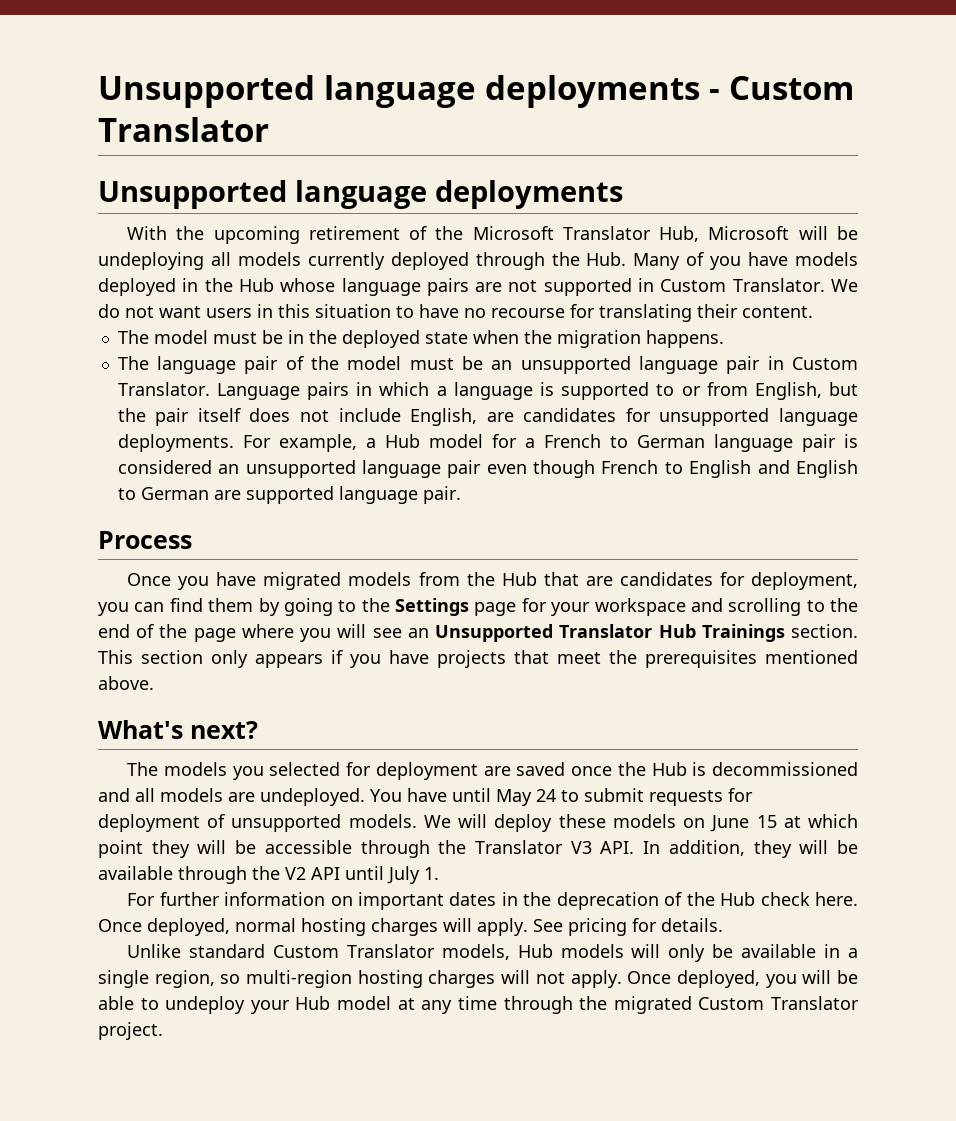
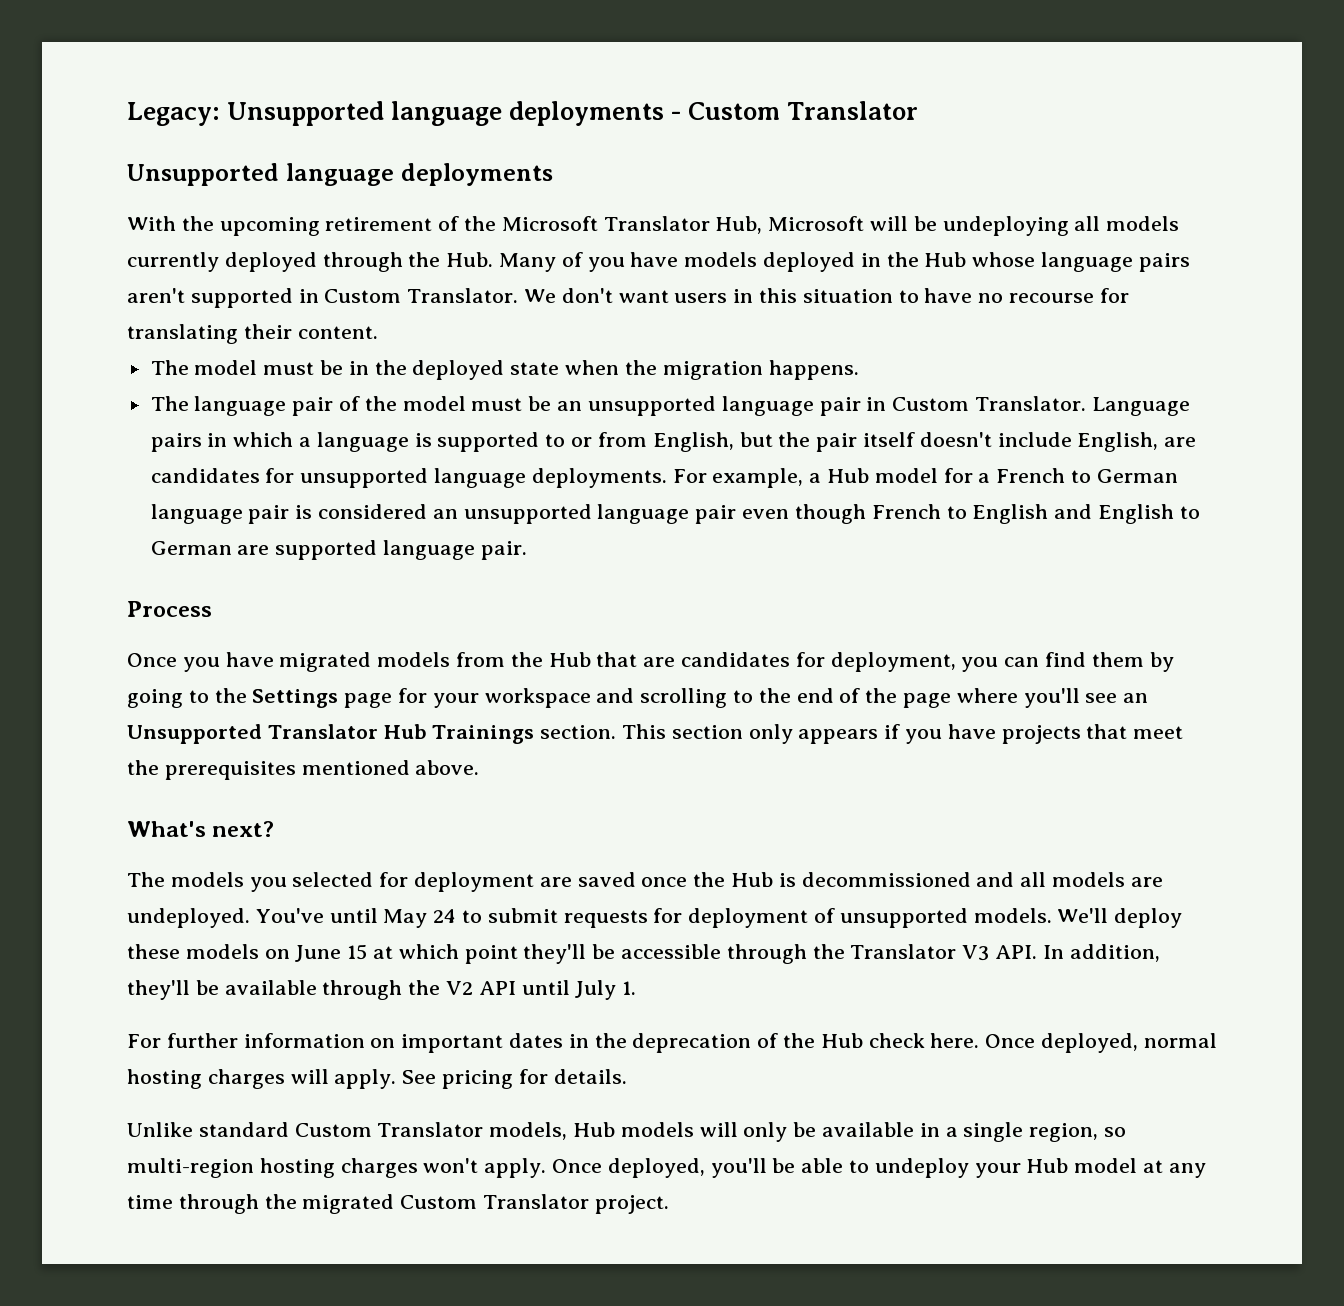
- Unsupported language deployments - Custom Translator
+ Legacy: Unsupported language deployments - Custom Translator
- With the upcoming retirement of the Microsoft Translator Hub, Microsoft will be undeploying all models currently deployed through the Hub. Many of you have models deployed in the Hub whose language pairs are not supported in Custom Translator.
+ With the upcoming retirement of the Microsoft Translator Hub, Microsoft will be undeploying all models currently deployed through the Hub. Many of you have models deployed in the Hub whose language pairs aren't supported in Custom Translator.
- We do not want users in this situation to have no recourse for translating their content.
+ We don't want users in this situation to have no recourse for translating their content.
- Language pairs in which a language is supported to or from English, but the pair itself does not include English, are candidates for unsupported language deployments.
+ Language pairs in which a language is supported to or from English, but the pair itself doesn't include English, are candidates for unsupported language deployments.
- Once you have migrated models from the Hub that are candidates for deployment, you can find them by going to the Settings page for your workspace and scrolling to the end of the page where you will see an Unsupported Translator Hub Trainings section.
+ Once you have migrated models from the Hub that are candidates for deployment, you can find them by going to the Settings page for your workspace and scrolling to the end of the page where you'll see an Unsupported Translator Hub Trainings section.
- You have until May 24 to submit requests for deployment of unsupported models.
+ You've until May 24 to submit requests for deployment of unsupported models.
- We will deploy these models on June 15 at which point they will be accessible through the Translator V3 API. In addition, they will be available through the V2 API until July 1.
+ We'll deploy these models on June 15 at which point they'll be accessible through the Translator V3 API. In addition, they'll be available through the V2 API until July 1.
- Unlike standard Custom Translator models, Hub models will only be available in a single region, so multi-region hosting charges will not apply.
+ Unlike standard Custom Translator models, Hub models will only be available in a single region, so multi-region hosting charges won't apply.
- Once deployed, you will be able to undeploy your Hub model at any time through the migrated Custom Translator project.
+ Once deployed, you'll be able to undeploy your Hub model at any time through the migrated Custom Translator project.

